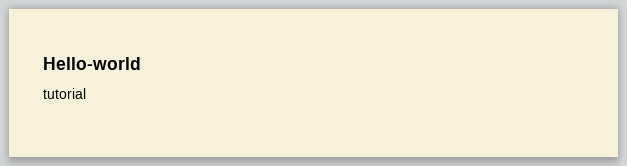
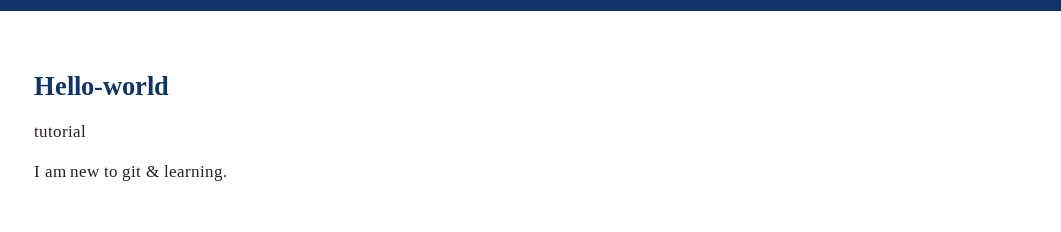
+ I am new to git & learning.

